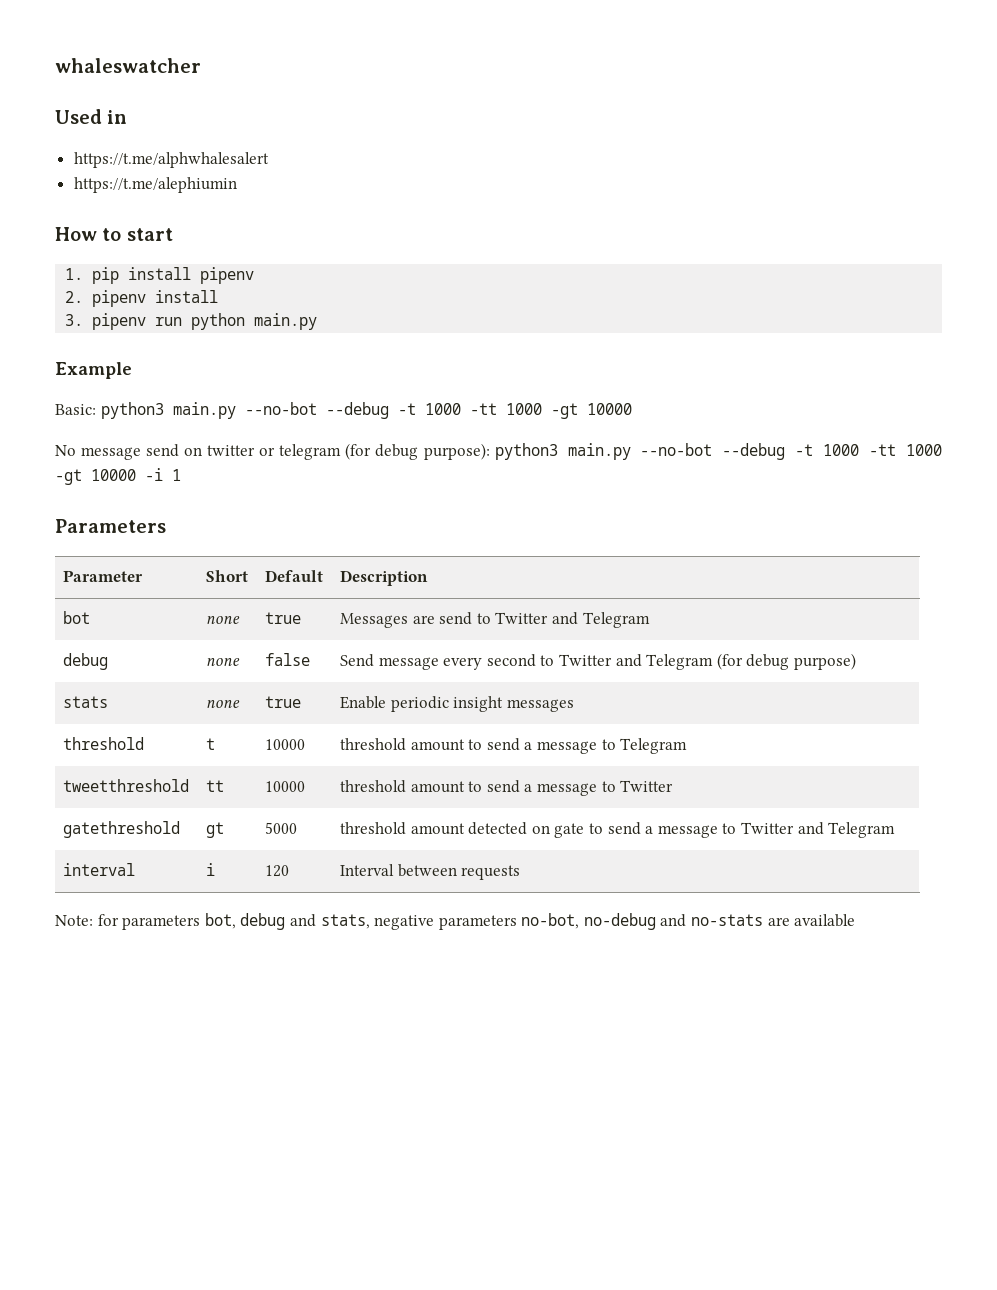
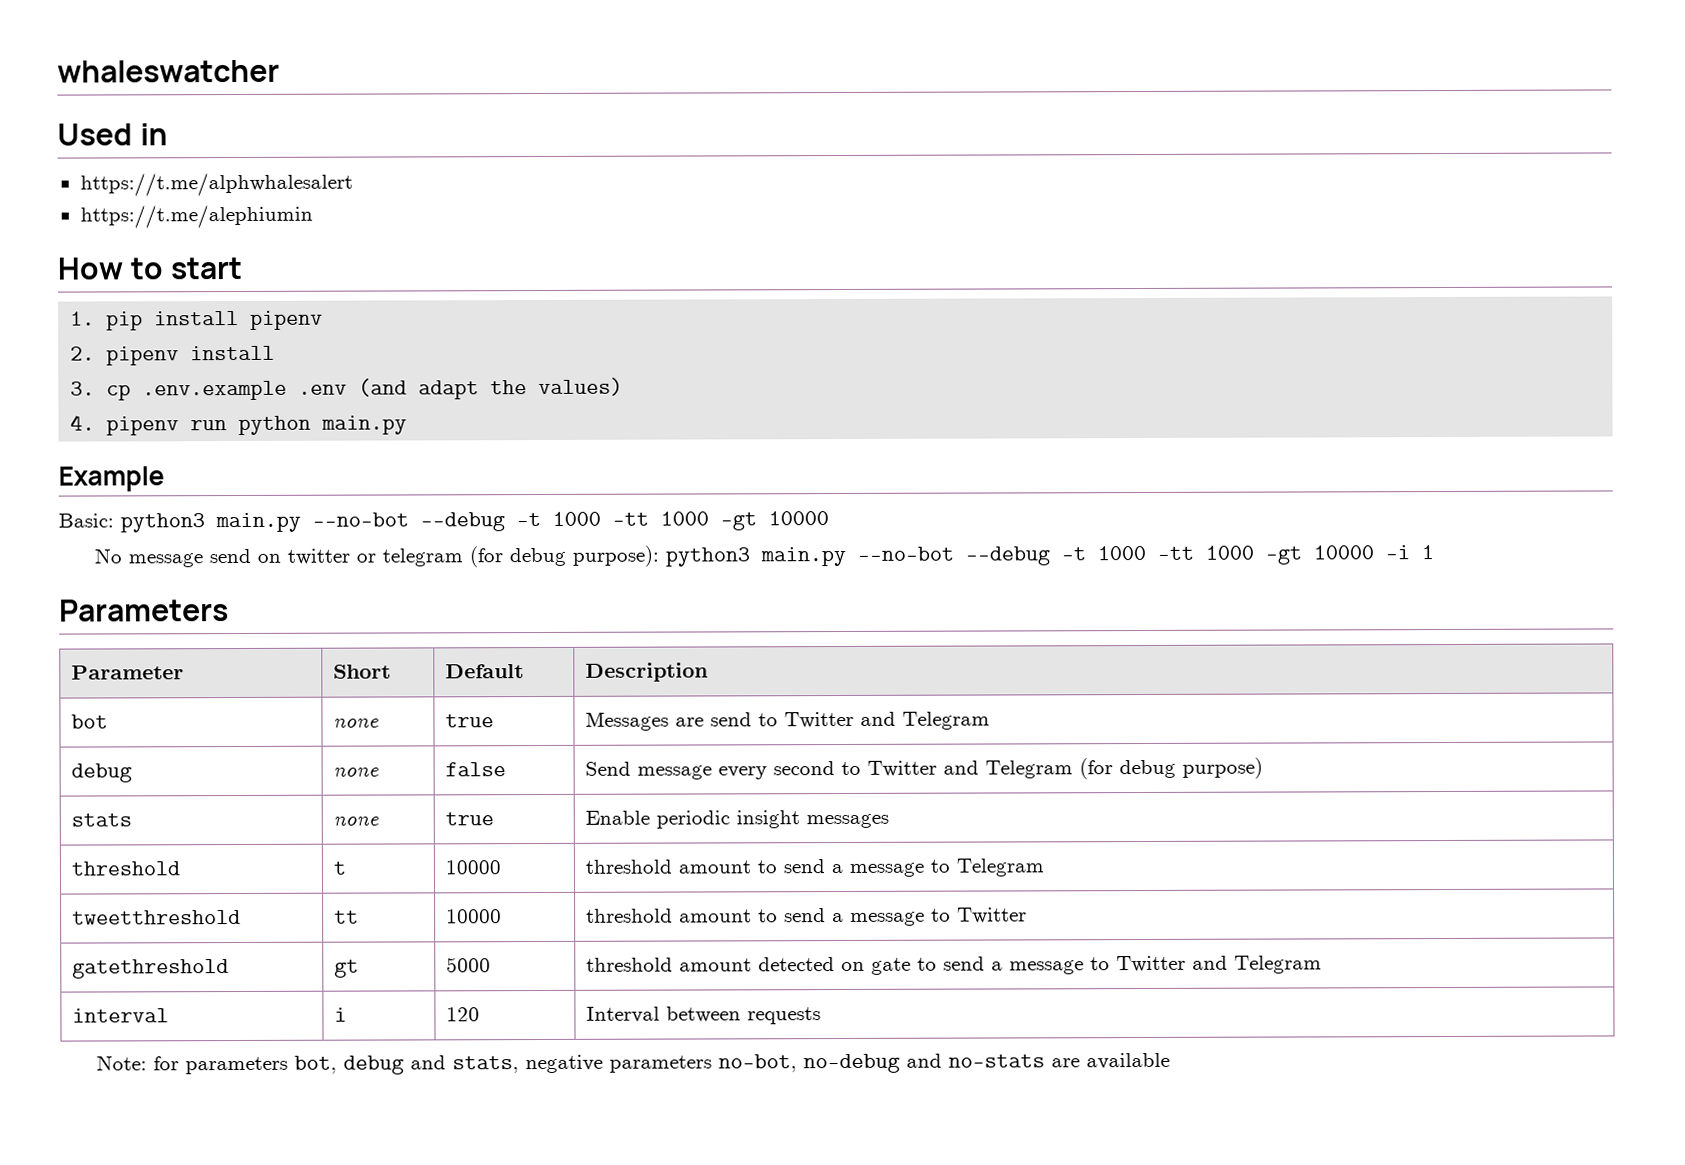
- 3. pipenv run python main.py
+ 3. cp .env.example .env (and adapt the values)
+ 4. pipenv run python main.py

